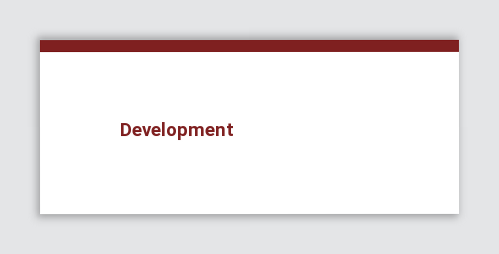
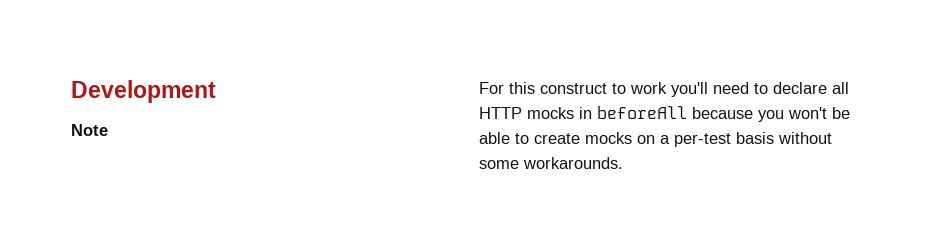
+ Note
+ For this construct to work you'll need to declare all HTTP mocks in beforeAll because you won't be able to create mocks on a per-test basis without some workarounds.

